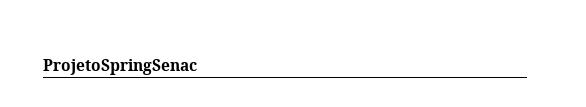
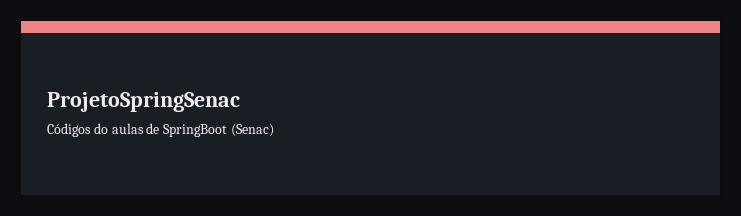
+ Códigos do aulas de SpringBoot (Senac)

